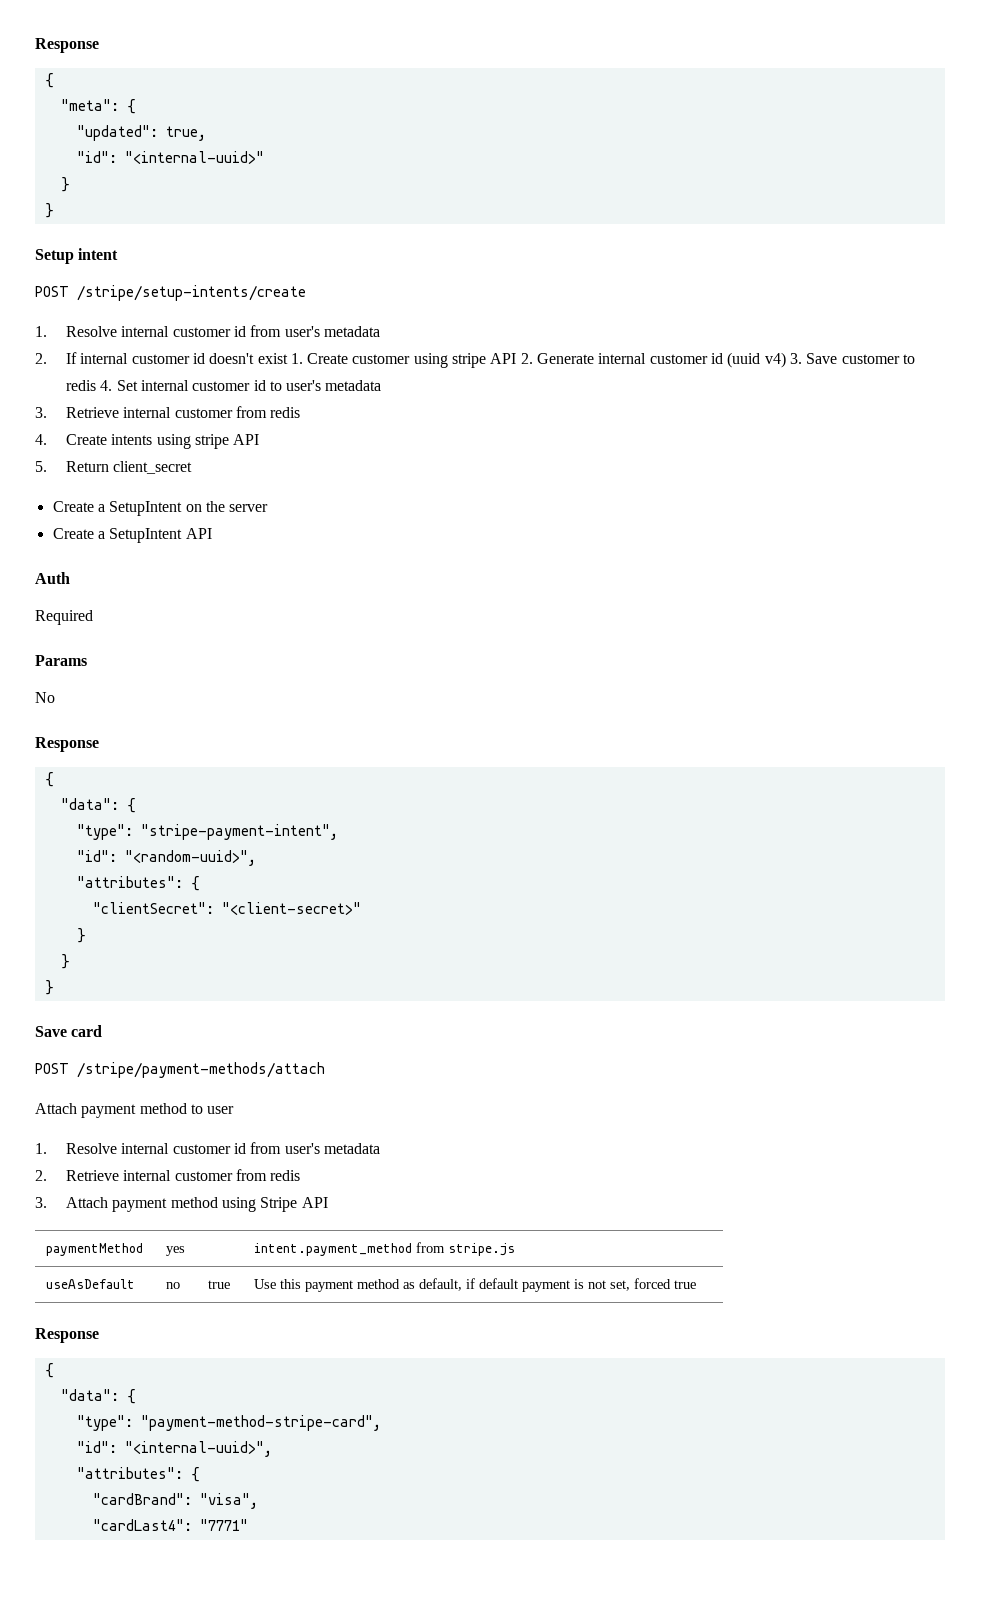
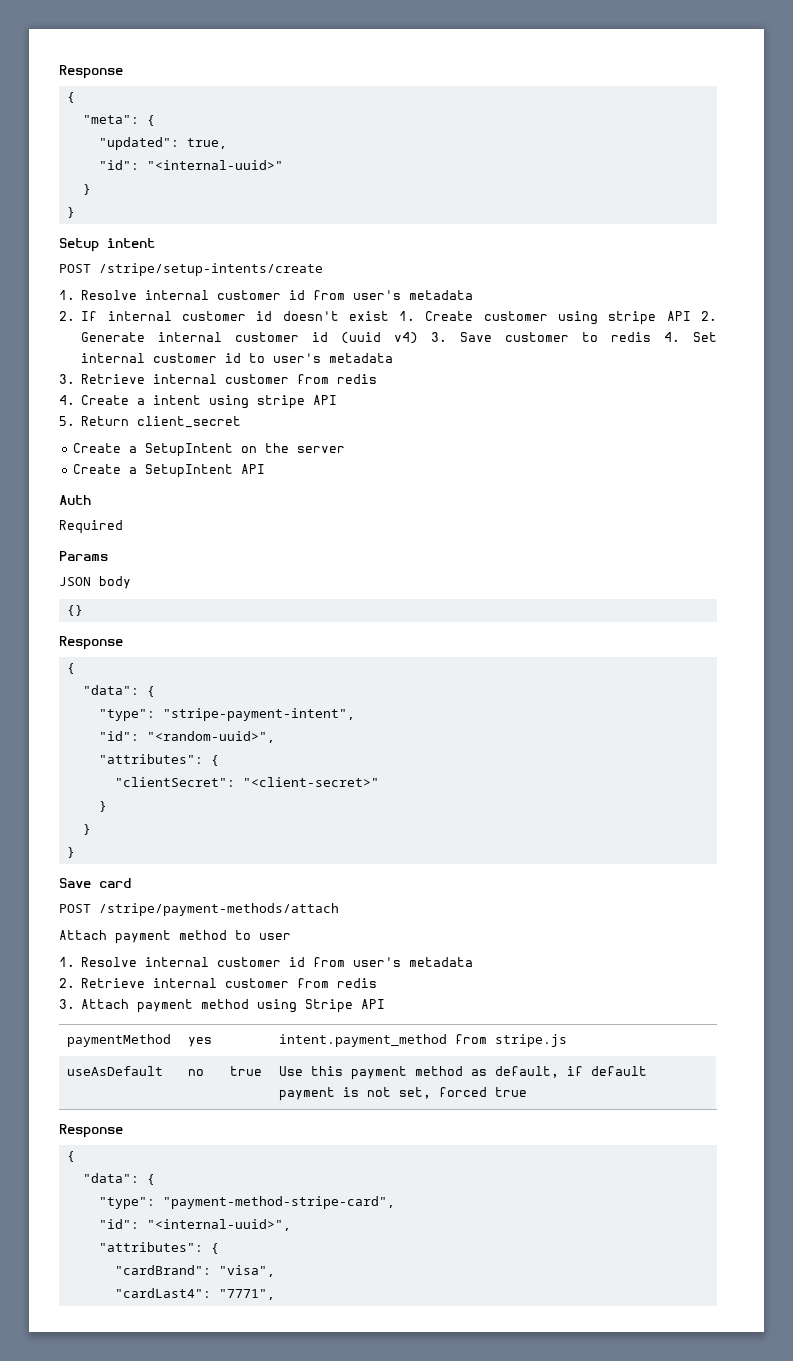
- 4. Create intents using stripe API
+ 4. Create a intent using stripe API
- No
+ JSON body
+ {}
- "cardLast4": "7771"
+ "cardLast4": "7771",

